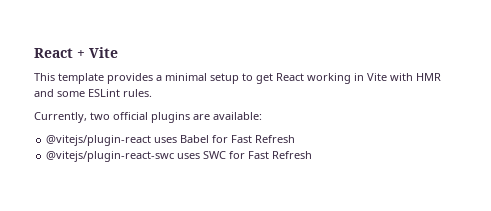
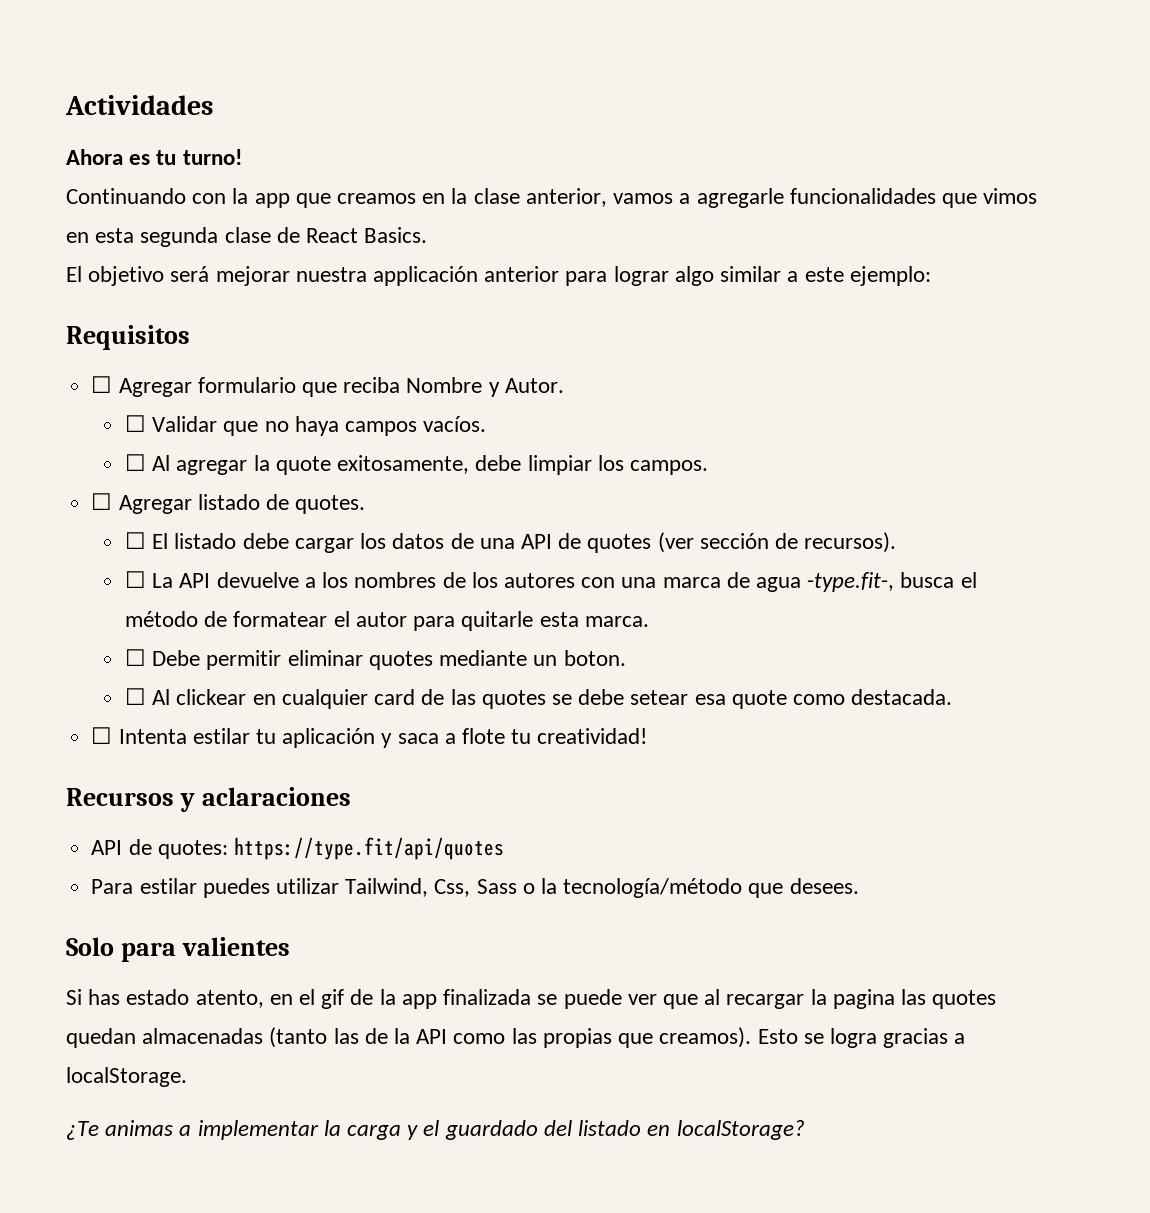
- React + Vite
- This template provides a minimal setup to get React working in Vite with HMR and some ESLint rules.
- Currently, two official plugins are available:
- @vitejs/plugin-react uses Babel for Fast Refresh
- @vitejs/plugin-react-swc uses SWC for Fast Refresh
+ Actividades
+ Ahora es tu turno!
+ Continuando con la app que creamos en la clase anterior, vamos a agregarle funcionalidades que vimos en esta segunda clase de React Basics.
+ El objetivo será mejorar nuestra applicación anterior para lograr algo similar a este ejemplo:
+ Requisitos
+ ☐ Agregar formulario que reciba Nombre y Autor.
+ ☐ Validar que no haya campos vacíos.
+ ☐ Al agregar la quote exitosamente, debe limpiar los campos.
+ ☐ Agregar listado de quotes.
+ ☐ El listado debe cargar los datos de una API de quotes (ver sección de recursos).
+ ☐ La API devuelve a los nombres de los autores con una marca de agua -type.fit-, busca el método de formatear el autor para quitarle esta marca.
+ ☐ Debe permitir eliminar quotes mediante un boton.
+ ☐ Al clickear en cualquier card de las quotes se debe setear esa quote como destacada.
+ ☐ Intenta estilar tu aplicación y saca a flote tu creatividad!
+ Recursos y aclaraciones
+ API de quotes: https://type.fit/api/quotes
+ Para estilar puedes utilizar Tailwind, Css, Sass o la tecnología/método que desees.
+ Solo para valientes
+ Si has estado atento, en el gif de la app finalizada se puede ver que al recargar la pagina las quotes quedan almacenadas (tanto las de la API como las propias que creamos). Esto se logra gracias a localStorage.
+ ¿Te animas a implementar la carga y el guardado del listado en localStorage?

